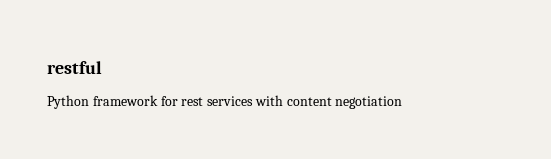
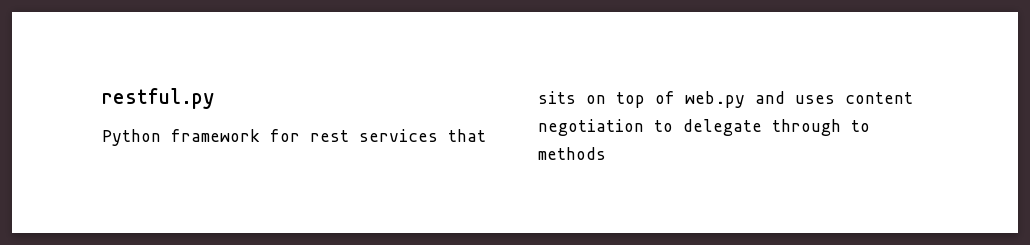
- restful
+ restful.py
- Python framework for rest services with content negotiation
+ Python framework for rest services that sits on top of web.py and uses content negotiation to delegate through to methods

